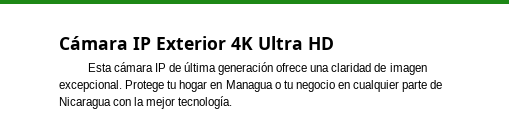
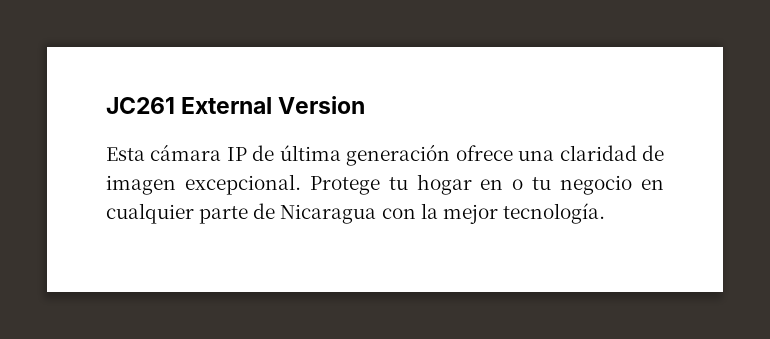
- Cámara IP Exterior 4K Ultra HD
+ JC261 External Version
- Protege tu hogar en Managua o tu negocio en cualquier parte de Nicaragua con la mejor tecnología.
+ Protege tu hogar en o tu negocio en cualquier parte de Nicaragua con la mejor tecnología.

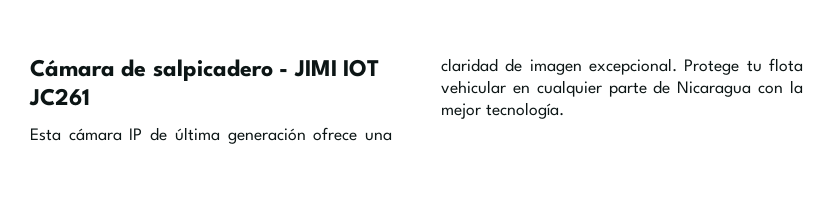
- JC261 External Version
+ Cámara de salpicadero - JIMI IOT JC261
- Protege tu hogar en o tu negocio en cualquier parte de Nicaragua con la mejor tecnología.
+ Protege tu flota vehicular en cualquier parte de Nicaragua con la mejor tecnología.

